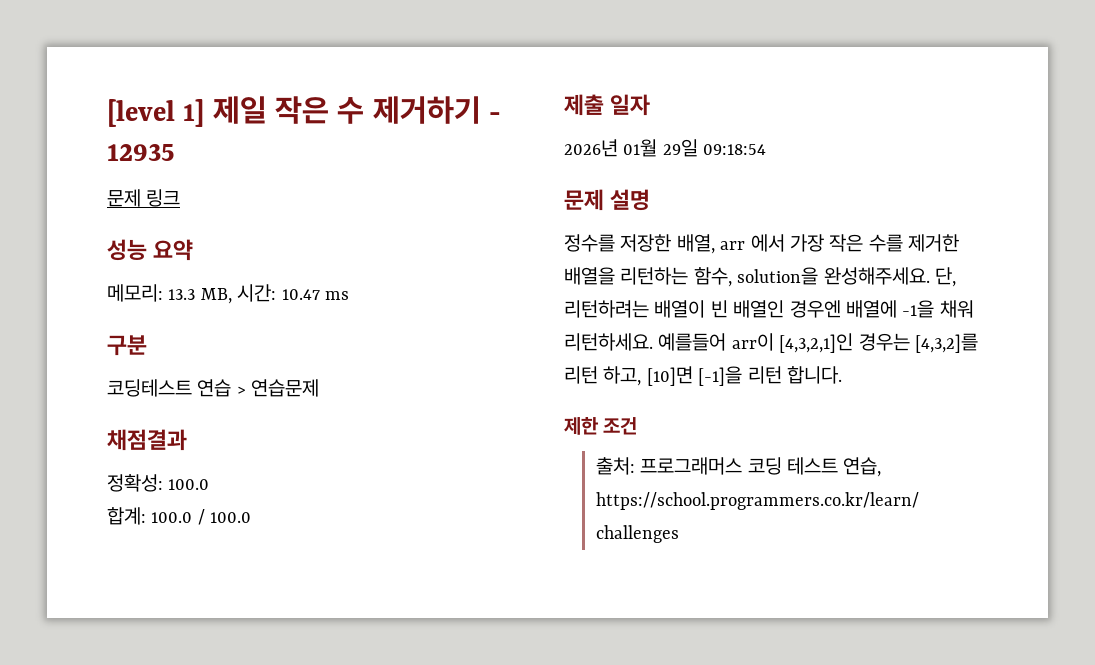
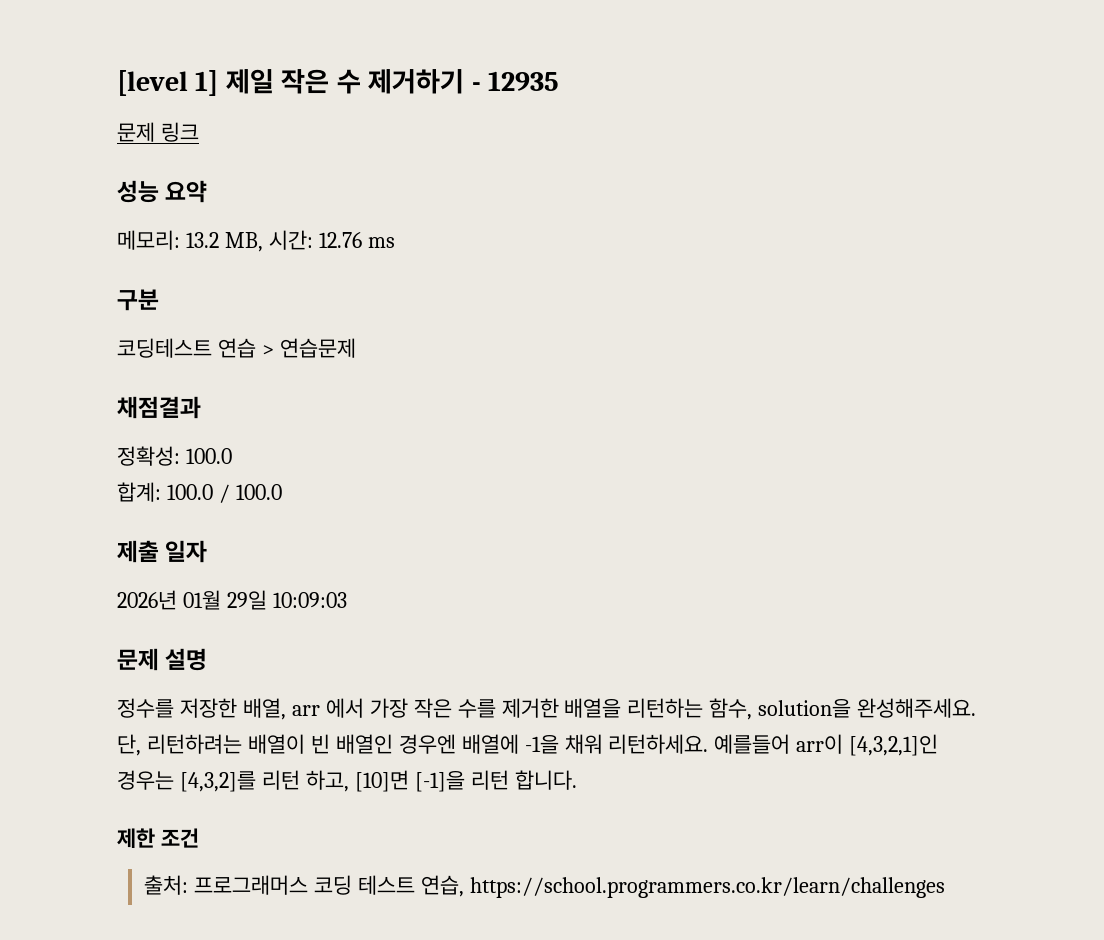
- 메모리: 13.3 MB, 시간: 10.47 ms
+ 메모리: 13.2 MB, 시간: 12.76 ms
- 2026년 01월 29일 09:18:54
+ 2026년 01월 29일 10:09:03

